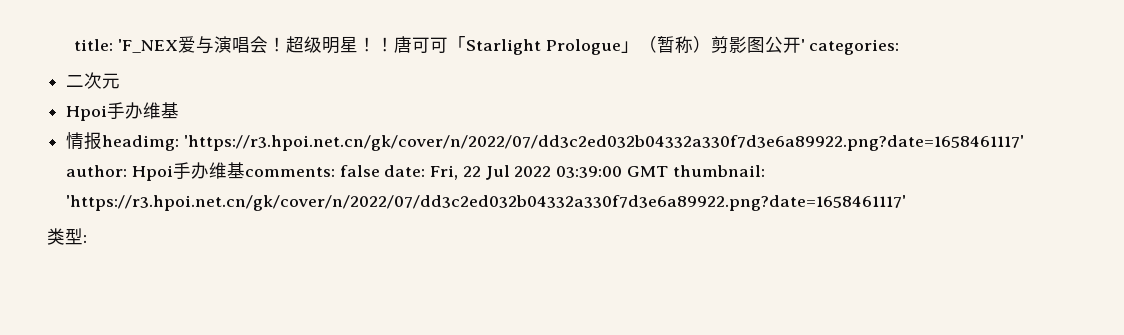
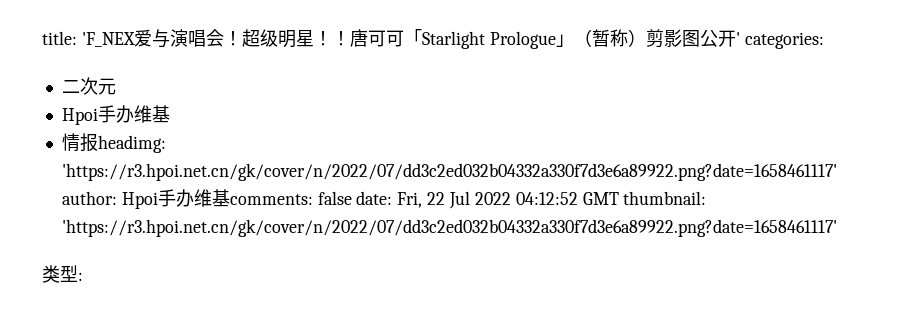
- 情报headimg: 'https://r3.hpoi.net.cn/gk/cover/n/2022/07/dd3c2ed032b04332a330f7d3e6a89922.png?date=1658461117' author: Hpoi手办维基comments: false date: Fri, 22 Jul 2022 03:39:00 GMT thumbnail: 'https://r3.hpoi.net.cn/gk/cover/n/2022/07/dd3c2ed032b04332a330f7d3e6a89922.png?date=1658461117'
+ 情报headimg: 'https://r3.hpoi.net.cn/gk/cover/n/2022/07/dd3c2ed032b04332a330f7d3e6a89922.png?date=1658461117' author: Hpoi手办维基comments: false date: Fri, 22 Jul 2022 04:12:52 GMT thumbnail: 'https://r3.hpoi.net.cn/gk/cover/n/2022/07/dd3c2ed032b04332a330f7d3e6a89922.png?date=1658461117'

